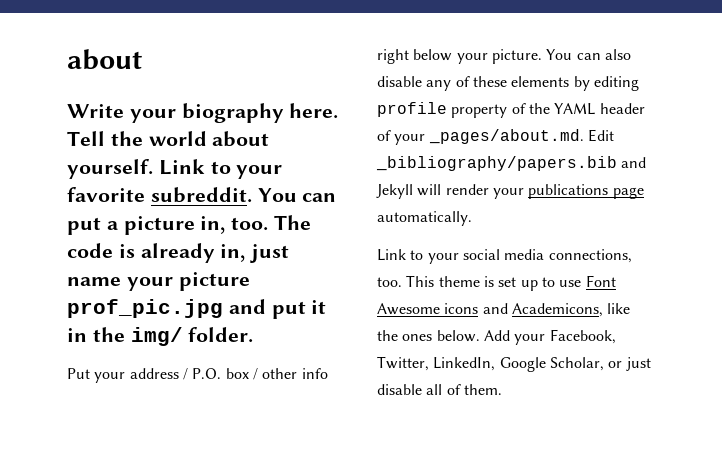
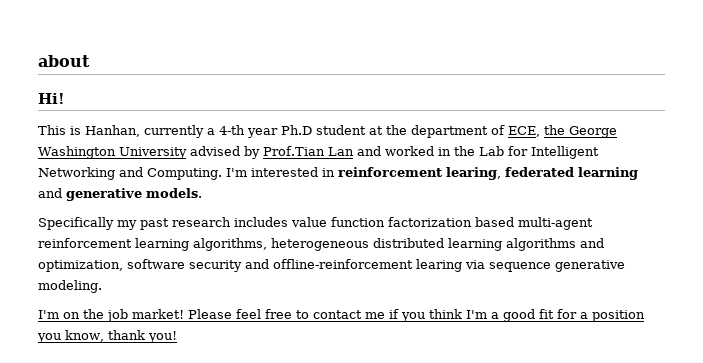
- Write your biography here. Tell the world about yourself. Link to your favorite subreddit. You can put a picture in, too. The code is already in, just name your picture prof_pic.jpg and put it in the img/ folder.
- Put your address / P.O. box / other info right below your picture. You can also disable any of these elements by editing profile property of the YAML header of your _pages/about.md. Edit _bibliography/papers.bib and Jekyll will render your publications page automatically.
- Link to your social media connections, too. This theme is set up to use Font Awesome icons and Academicons, like the ones below. Add your Facebook, Twitter, LinkedIn, Google Scholar, or just disable all of them.
+ Hi!
+ This is Hanhan, currently a 4-th year Ph.D student at the department of ECE, the George Washington University advised by Prof.Tian Lan and worked in the Lab for Intelligent Networking and Computing. I'm interested in reinforcement learing, federated learning and generative models.
+ Specifically my past research includes value function factorization based multi-agent reinforcement learning algorithms, heterogeneous distributed learning algorithms and optimization, software security and offline-reinforcement learing via sequence generative modeling.
+ I'm on the job market! Please feel free to contact me if you think I'm a good fit for a position you know, thank you!

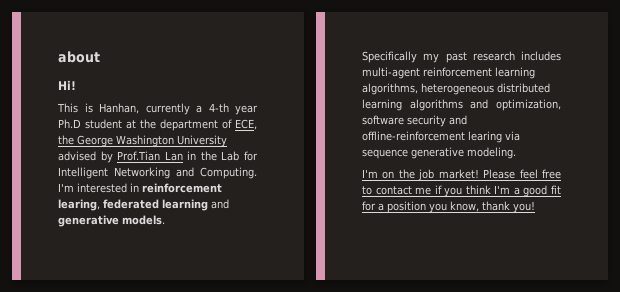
- This is Hanhan, currently a 4-th year Ph.D student at the department of ECE, the George Washington University advised by Prof.Tian Lan and worked in the Lab for Intelligent Networking and Computing.
+ This is Hanhan, currently a 4-th year Ph.D student at the department of ECE, the George Washington University advised by Prof.Tian Lan in the Lab for Intelligent Networking and Computing.
- Specifically my past research includes value function factorization based multi-agent reinforcement learning algorithms, heterogeneous distributed learning algorithms and optimization, software security and offline-reinforcement learing via sequence generative modeling.
+ Specifically my past research includes multi-agent reinforcement learning algorithms, heterogeneous distributed learning algorithms and optimization, software security and offline-reinforcement learing via sequence generative modeling.

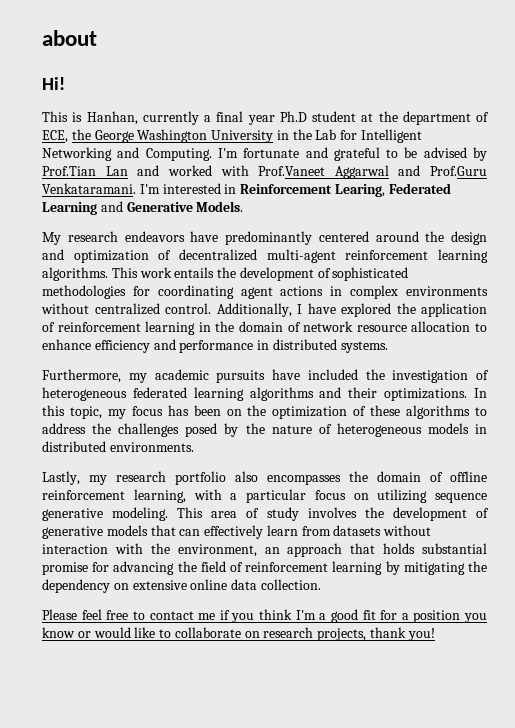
- This is Hanhan, currently a 4-th year Ph.D student at the department of ECE, the George Washington University advised by Prof.Tian Lan in the Lab for Intelligent Networking and Computing.
+ This is Hanhan, currently a final year Ph.D student at the department of ECE, the George Washington University in the Lab for Intelligent Networking and Computing.
- I'm interested in reinforcement learing, federated learning and generative models.
- Specifically my past research includes multi-agent reinforcement learning algorithms, heterogeneous distributed learning algorithms and optimization, software security and offline-reinforcement learing via sequence generative modeling.
- I'm on the job market! Please feel free to contact me if you think I'm a good fit for a position you know, thank you!
+ I'm fortunate and grateful to be advised by Prof.Tian Lan and worked with Prof.Vaneet Aggarwal and Prof.Guru Venkataramani. I'm interested in Reinforcement Learing, Federated Learning and Generative Models.
+ My research endeavors have predominantly centered around the design and optimization of decentralized multi-agent reinforcement learning algorithms. This work entails the development of sophisticated methodologies for coordinating agent actions in complex environments without centralized control. Additionally, I have explored the application of reinforcement learning in the domain of network resource allocation to enhance efficiency and performance in distributed systems.
+ Furthermore, my academic pursuits have included the investigation of heterogeneous federated learning algorithms and their optimizations. In this topic, my focus has been on the optimization of these algorithms to address the challenges posed by the nature of heterogeneous models in distributed environments.
+ Lastly, my research portfolio also encompasses the domain of offline reinforcement learning, with a particular focus on utilizing sequence generative modeling. This area of study involves the development of generative models that can effectively learn from datasets without interaction with the environment, an approach that holds substantial promise for advancing the field of reinforcement learning by mitigating the dependency on extensive online data collection.
+ Please feel free to contact me if you think I'm a good fit for a position you know or would like to collaborate on research projects, thank you!

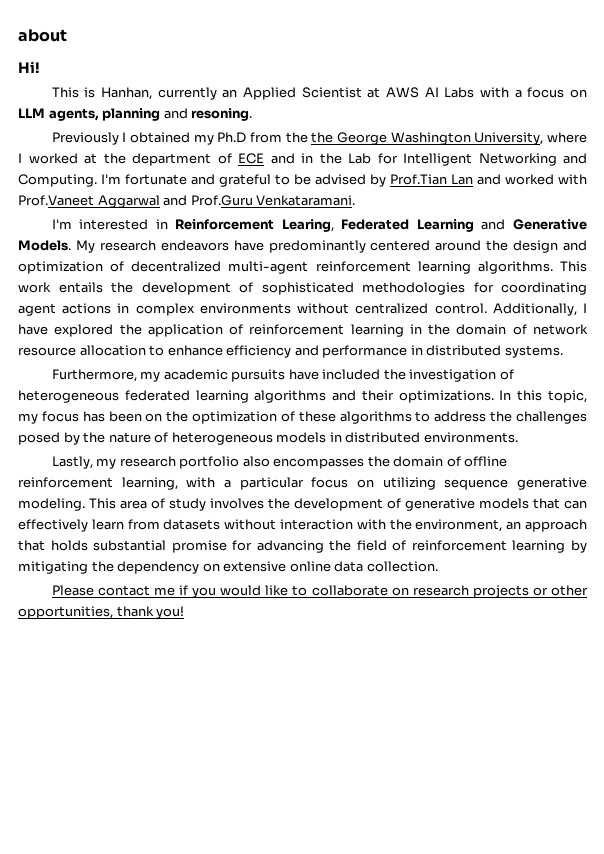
- This is Hanhan, currently a final year Ph.D student at the department of ECE, the George Washington University in the Lab for Intelligent Networking and Computing.
+ This is Hanhan, currently an Applied Scientist at AWS AI Labs with a focus on LLM agents, planning and resoning.
+ Previously I obtained my Ph.D from the the George Washington University, where I worked at the department of ECE and in the Lab for Intelligent Networking and Computing.
- I'm fortunate and grateful to be advised by Prof.Tian Lan and worked with Prof.Vaneet Aggarwal and Prof.Guru Venkataramani. I'm interested in Reinforcement Learing, Federated Learning and Generative Models.
- My research endeavors have predominantly centered around the design and optimization of decentralized multi-agent reinforcement learning algorithms.
+ I'm fortunate and grateful to be advised by Prof.Tian Lan and worked with Prof.Vaneet Aggarwal and Prof.Guru Venkataramani.
+ I'm interested in Reinforcement Learing, Federated Learning and Generative Models. My research endeavors have predominantly centered around the design and optimization of decentralized multi-agent reinforcement learning algorithms.
- Please feel free to contact me if you think I'm a good fit for a position you know or would like to collaborate on research projects, thank you!
+ Please contact me if you would like to collaborate on research projects or other opportunities, thank you!

